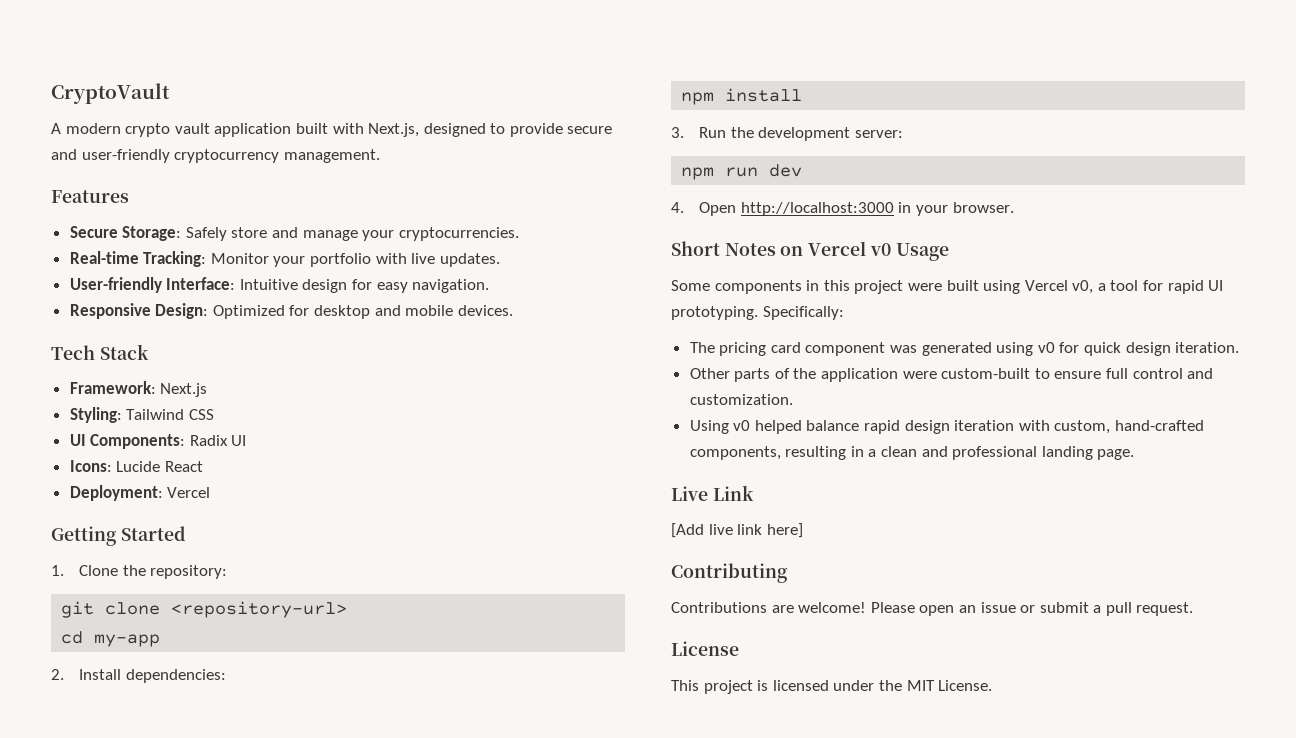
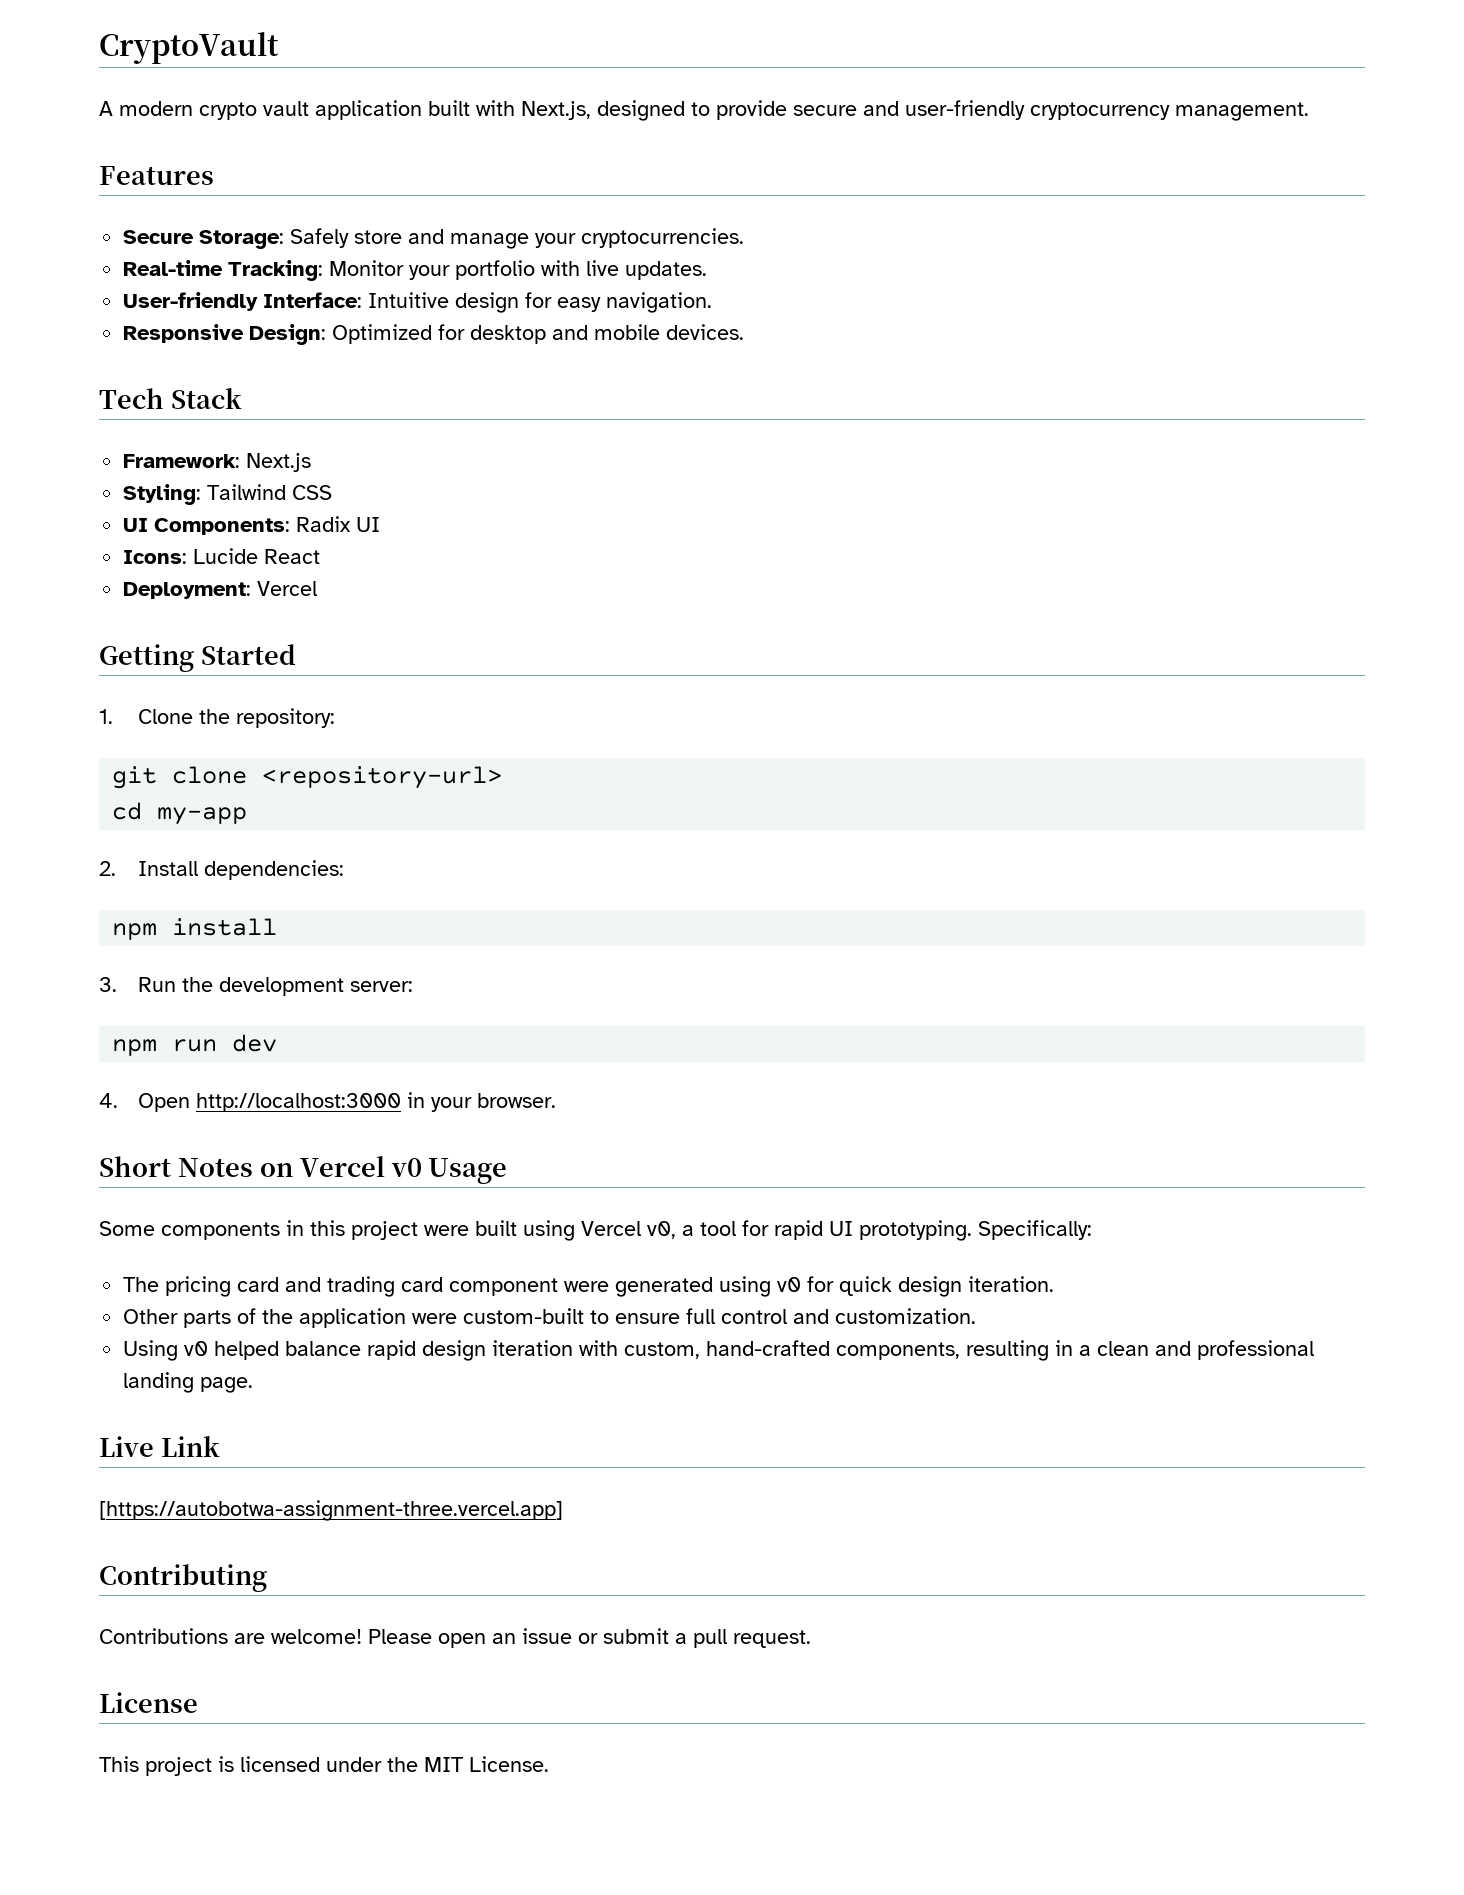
- The pricing card component was generated using v0 for quick design iteration.
+ The pricing card and trading card component were generated using v0 for quick design iteration.
- [Add live link here]
+ [https://autobotwa-assignment-three.vercel.app]

